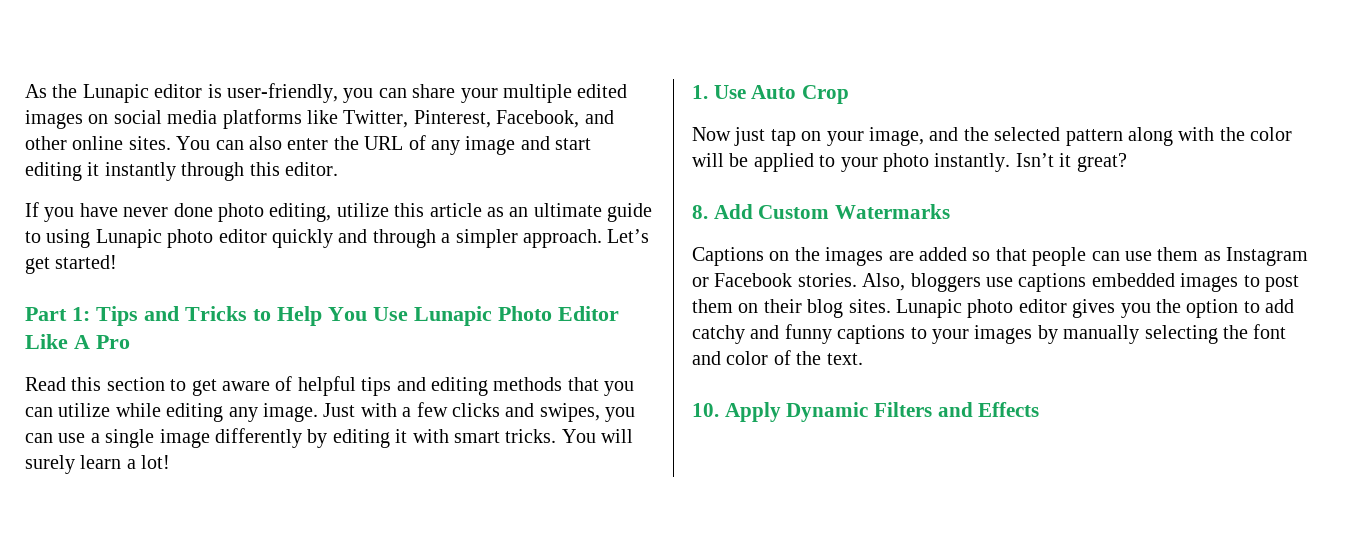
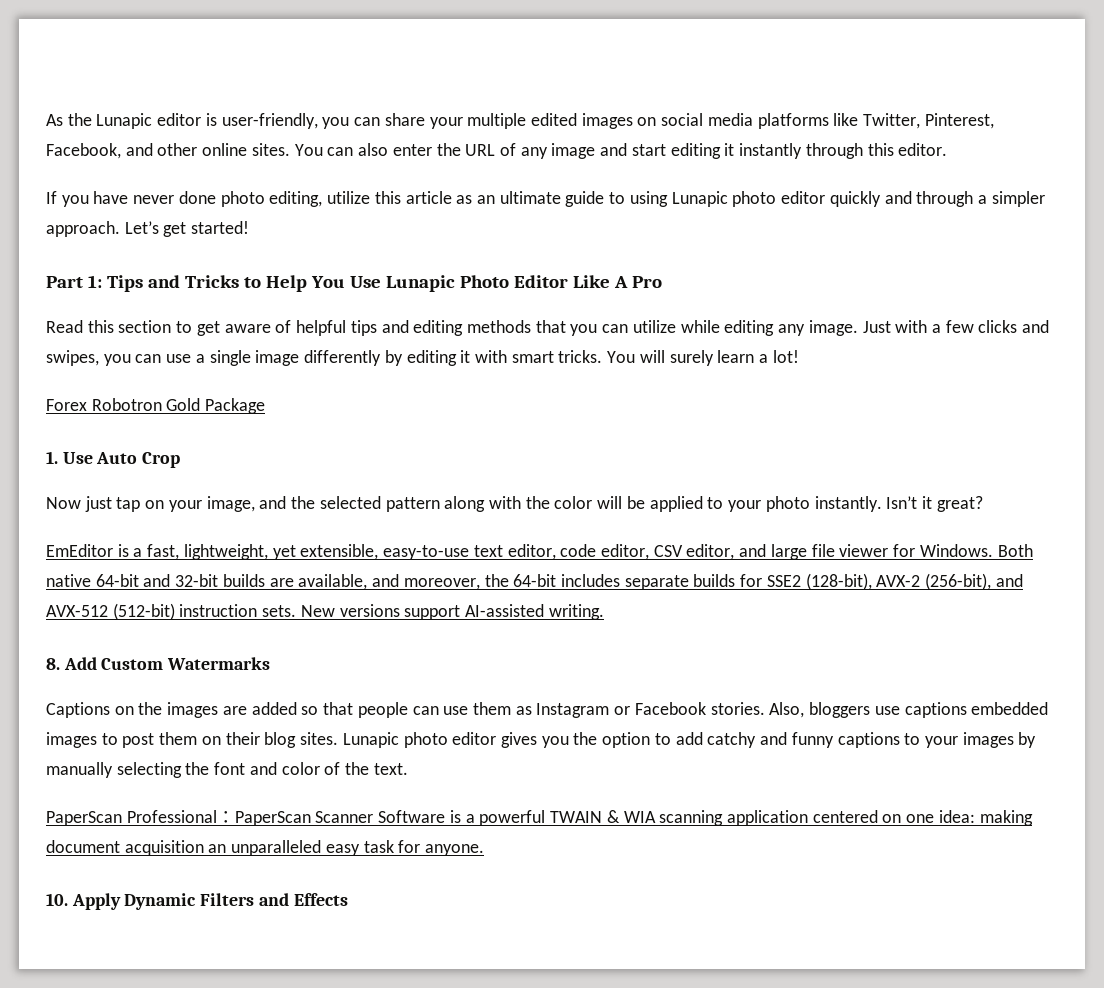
+ Forex Robotron Gold Package
+ EmEditor is a fast, lightweight, yet extensible, easy-to-use text editor, code editor, CSV editor, and large file viewer for Windows. Both native 64-bit and 32-bit builds are available, and moreover, the 64-bit includes separate builds for SSE2 (128-bit), AVX-2 (256-bit), and AVX-512 (512-bit) instruction sets. New versions support AI-assisted writing.
+ PaperScan Professional：PaperScan Scanner Software is a powerful TWAIN & WIA scanning application centered on one idea: making document acquisition an unparalleled easy task for anyone.

